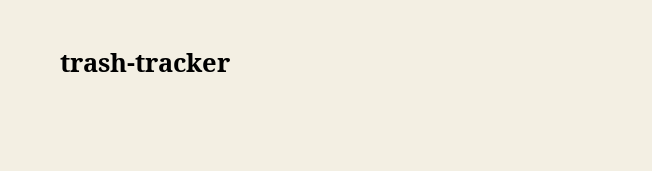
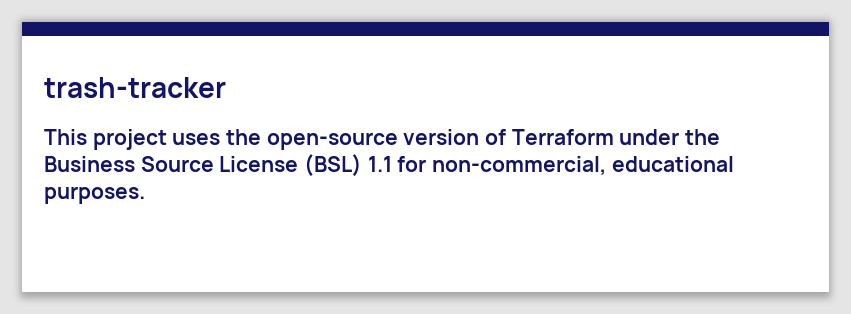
+ This project uses the open-source version of Terraform under the Business Source License (BSL) 1.1 for non-commercial, educational purposes.

